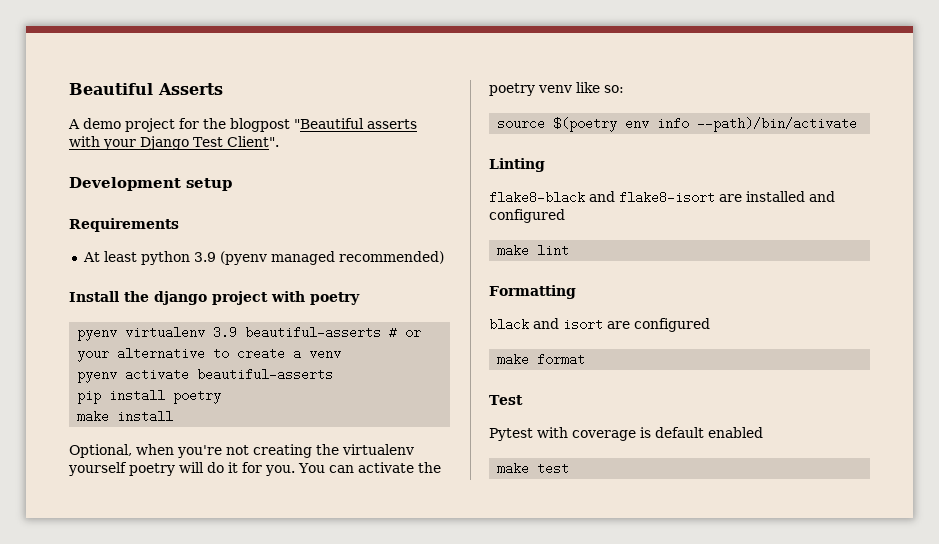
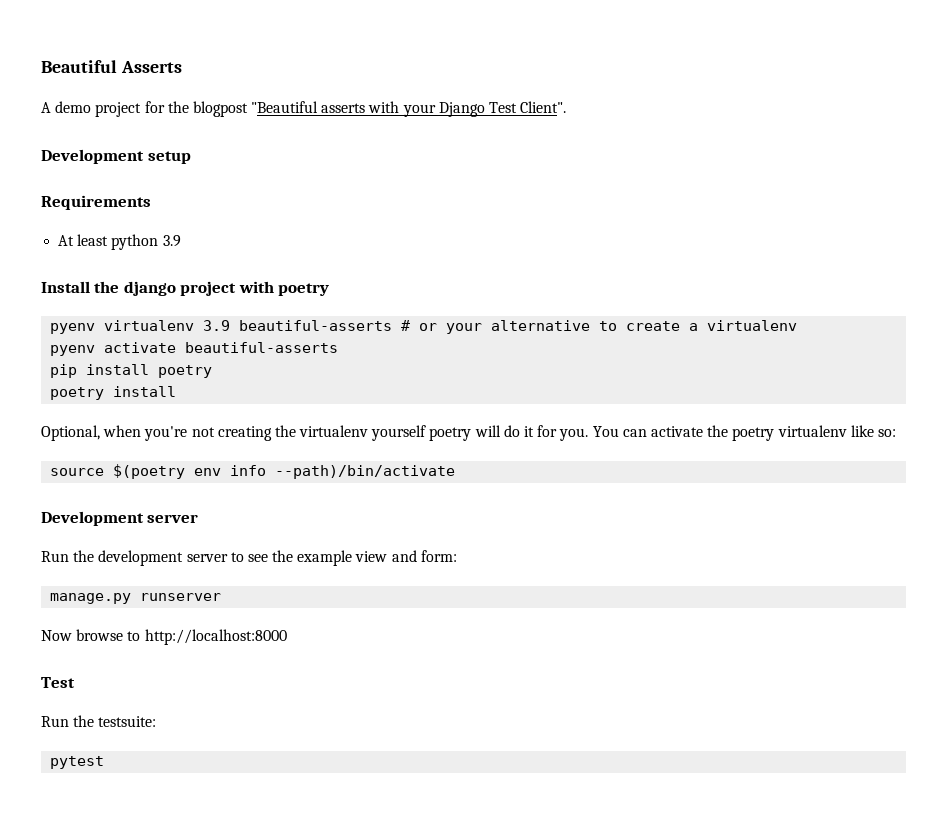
- At least python 3.9 (pyenv managed recommended)
+ At least python 3.9
- pyenv virtualenv 3.9 beautiful-asserts # or your alternative to create a venv
+ pyenv virtualenv 3.9 beautiful-asserts # or your alternative to create a virtualenv
- make install
+ poetry install
- You can activate the poetry venv like so:
+ You can activate the poetry virtualenv like so:
- Linting
- flake8-black and flake8-isort are installed and configured
- make lint
- Formatting
- black and isort are configured
- make format
+ Development server
+ Run the development server to see the example view and form:
+ manage.py runserver
+ Now browse to http://localhost:8000
  Test
- Pytest with coverage is default enabled
- make test
+ Run the testsuite:
+ pytest

